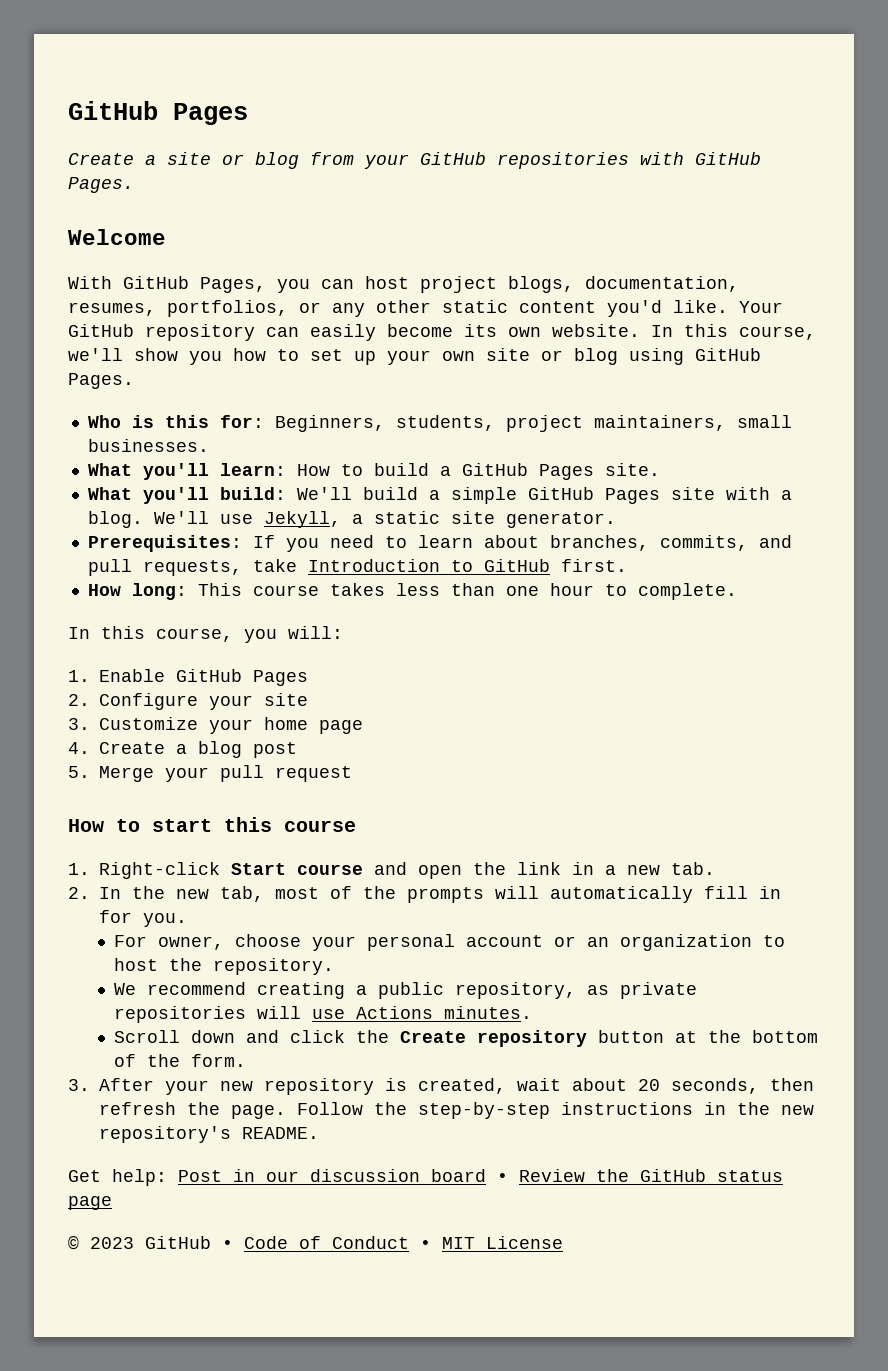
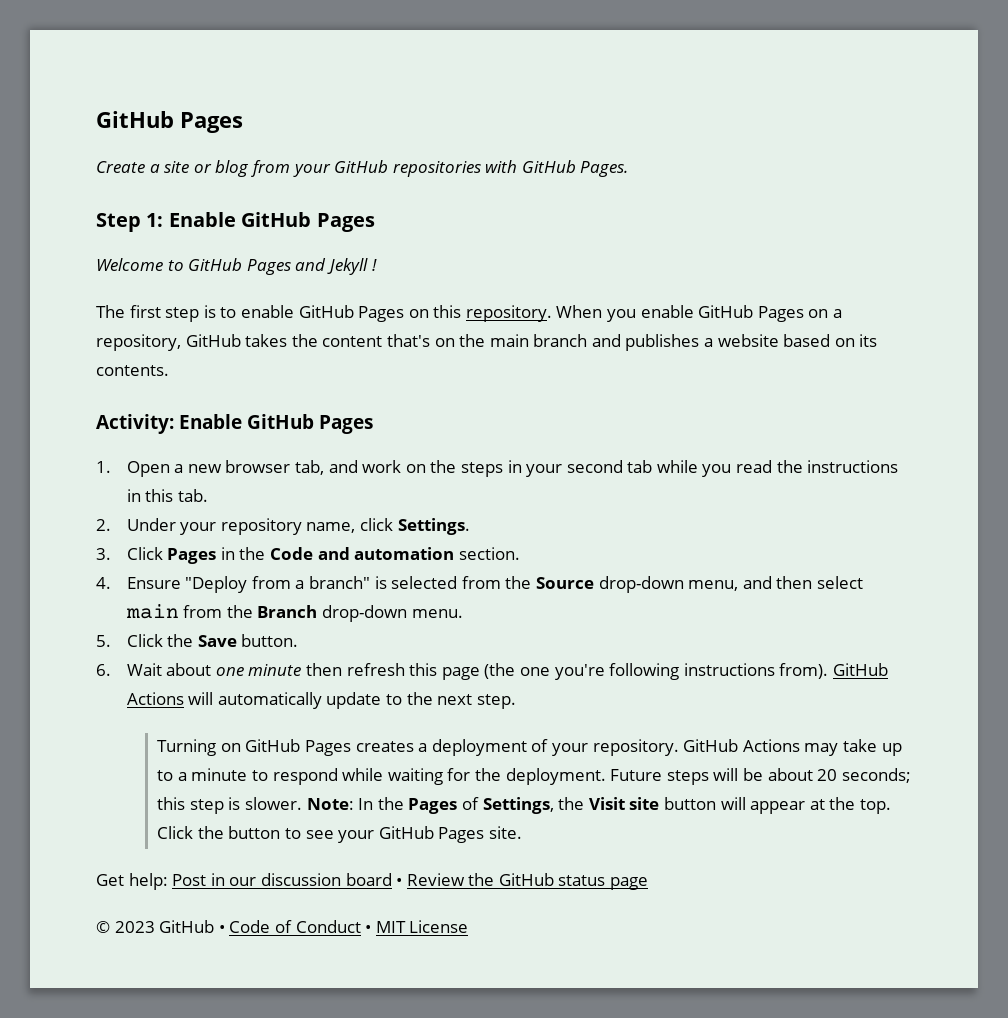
- Welcome
- With GitHub Pages, you can host project blogs, documentation, resumes, portfolios, or any other static content you'd like. Your GitHub repository can easily become its own website. In this course, we'll show you how to set up your own site or blog using GitHub Pages.
- Who is this for: Beginners, students, project maintainers, small businesses.
- What you'll learn: How to build a GitHub Pages site.
- What you'll build: We'll build a simple GitHub Pages site with a blog. We'll use Jekyll, a static site generator.
- Prerequisites: If you need to learn about branches, commits, and pull requests, take Introduction to GitHub first.
- How long: This course takes less than one hour to complete.
- In this course, you will:
- 1. Enable GitHub Pages
- 2. Configure your site
- 3. Customize your home page
- 4. Create a blog post
- 5. Merge your pull request
- How to start this course
- 1. Right-click Start course and open the link in a new tab.
- 2. In the new tab, most of the prompts will automatically fill in for you.
- For owner, choose your personal account or an organization to host the repository.
- We recommend creating a public repository, as private repositories will use Actions minutes.
- Scroll down and click the Create repository button at the bottom of the form.
- 3. After your new repository is created, wait about 20 seconds, then refresh the page. Follow the step-by-step instructions in the new repository's README.
+ Step 1: Enable GitHub Pages
+ Welcome to GitHub Pages and Jekyll !
+ The first step is to enable GitHub Pages on this repository. When you enable GitHub Pages on a repository, GitHub takes the content that's on the main branch and publishes a website based on its contents.
+ Activity: Enable GitHub Pages
+ 1. Open a new browser tab, and work on the steps in your second tab while you read the instructions in this tab.
+ 2. Under your repository name, click Settings.
+ 3. Click Pages in the Code and automation section.
+ 4. Ensure "Deploy from a branch" is selected from the Source drop-down menu, and then select main from the Branch drop-down menu.
+ 5. Click the Save button.
+ 6. Wait about one minute then refresh this page (the one you're following instructions from). GitHub Actions will automatically update to the next step.
+ Turning on GitHub Pages creates a deployment of your repository. GitHub Actions may take up to a minute to respond while waiting for the deployment. Future steps will be about 20 seconds; this step is slower. Note: In the Pages of Settings, the Visit site button will appear at the top. Click the button to see your GitHub Pages site.

